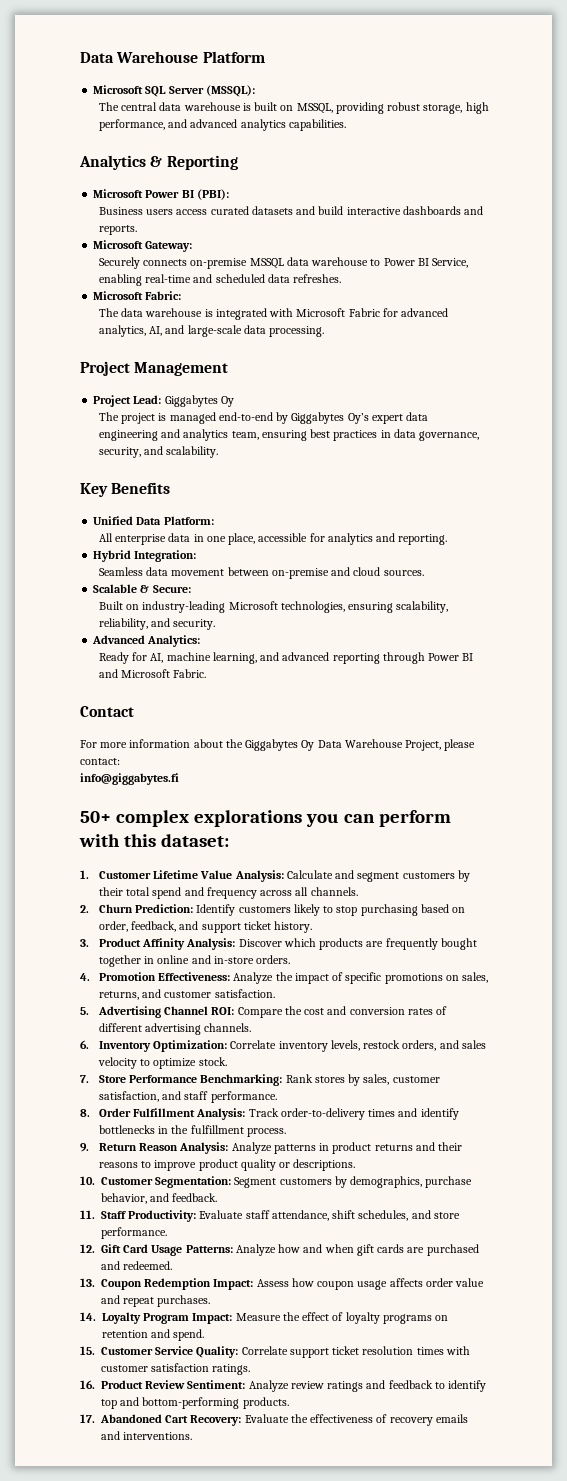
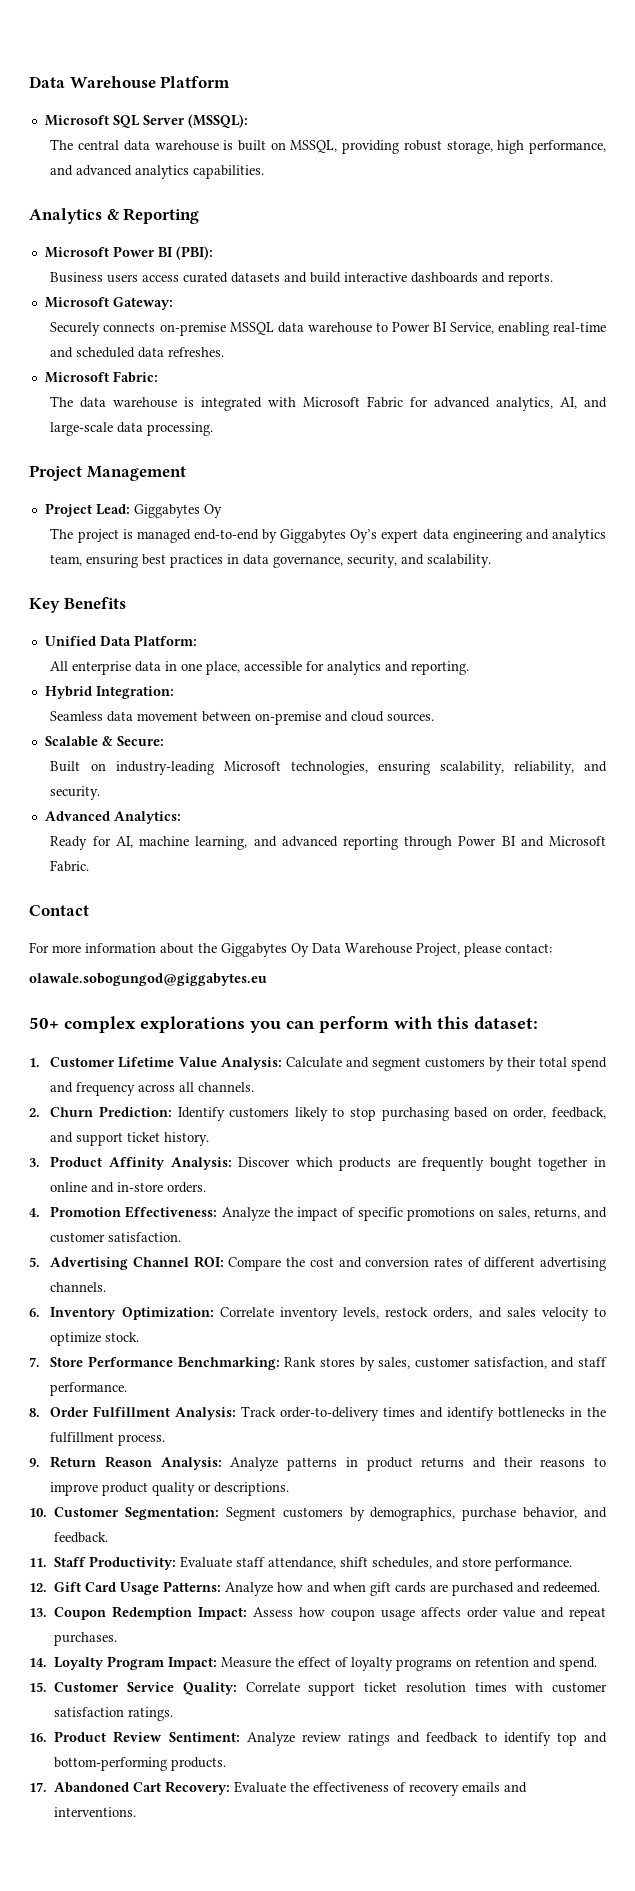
- info@giggabytes.fi
+ olawale.sobogungod@giggabytes.eu

